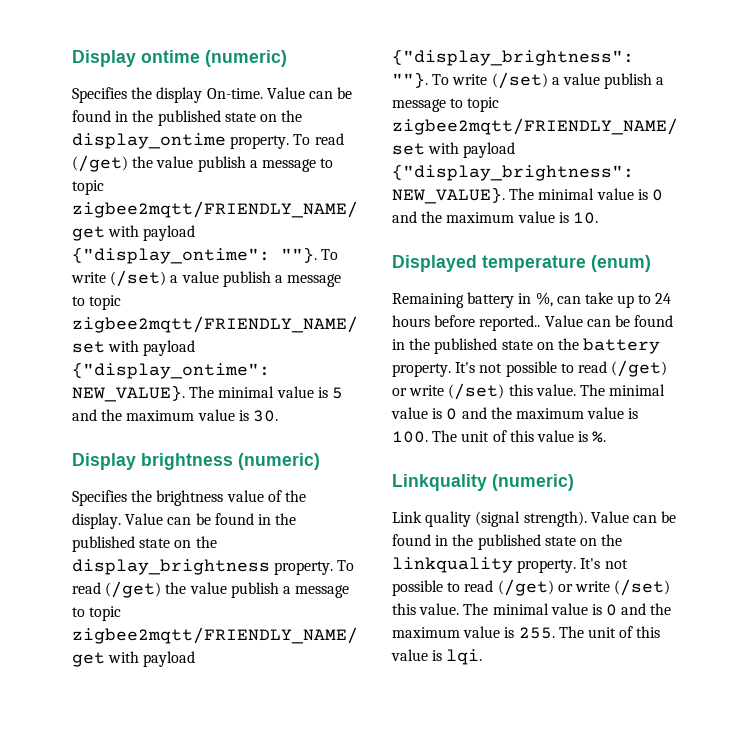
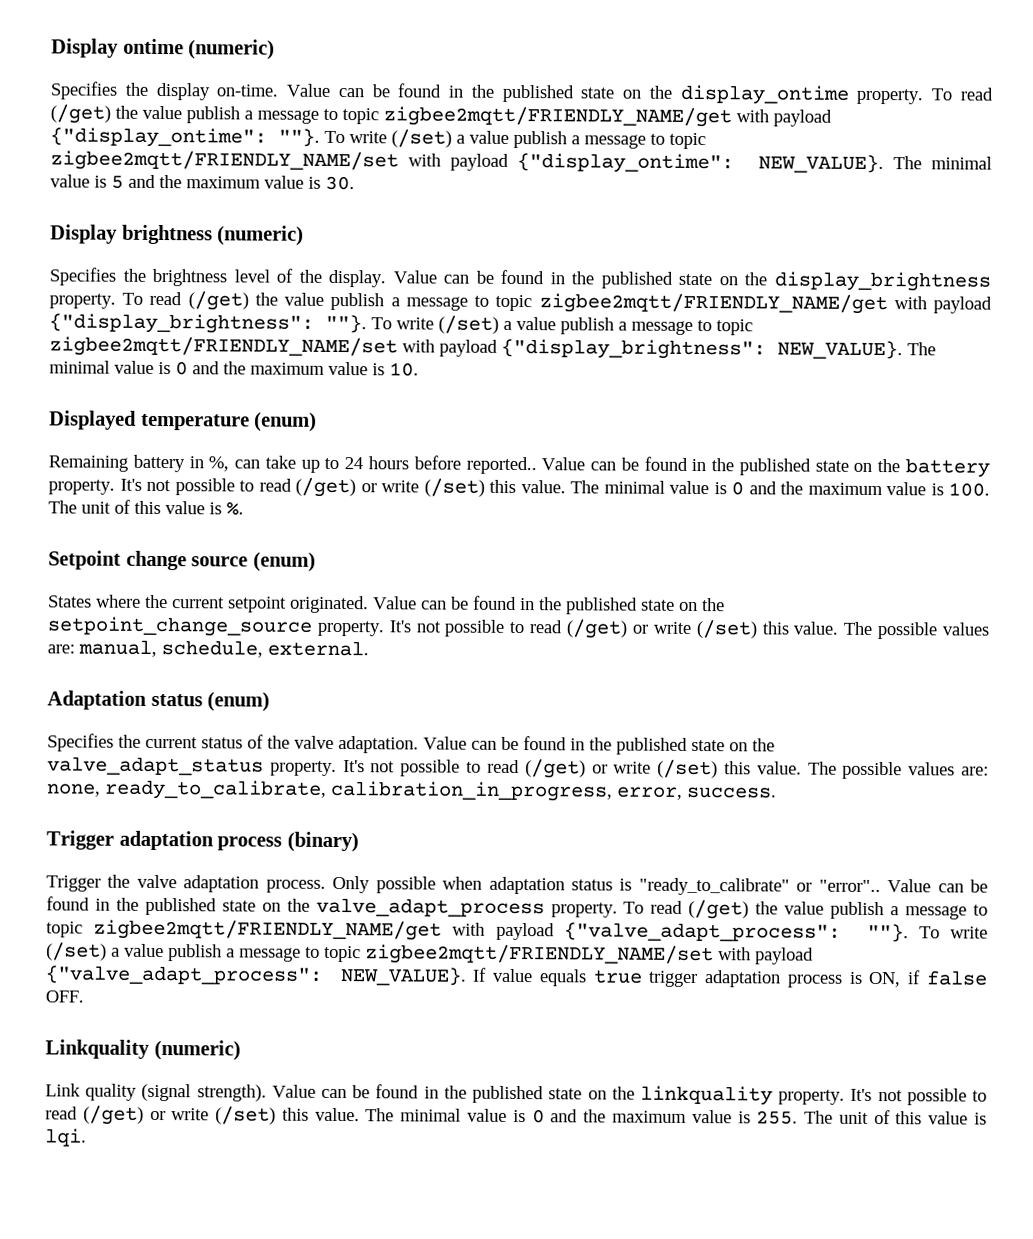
- Specifies the display On-time.
+ Specifies the display on-time.
- Specifies the brightness value of the display.
+ Specifies the brightness level of the display.
+ Setpoint change source (enum)
+ States where the current setpoint originated. Value can be found in the published state on the setpoint_change_source property. It's not possible to read (/get) or write (/set) this value. The possible values are: manual, schedule, external.
+ Adaptation status (enum)
+ Specifies the current status of the valve adaptation. Value can be found in the published state on the valve_adapt_status property. It's not possible to read (/get) or write (/set) this value. The possible values are: none, ready_to_calibrate, calibration_in_progress, error, success.
+ Trigger adaptation process (binary)
+ Trigger the valve adaptation process. Only possible when adaptation status is "ready_to_calibrate" or "error".. Value can be found in the published state on the valve_adapt_process property. To read (/get) the value publish a message to topic zigbee2mqtt/FRIENDLY_NAME/get with payload {"valve_adapt_process": ""}. To write (/set) a value publish a message to topic zigbee2mqtt/FRIENDLY_NAME/set with payload {"valve_adapt_process": NEW_VALUE}. If value equals true trigger adaptation process is ON, if false OFF.

